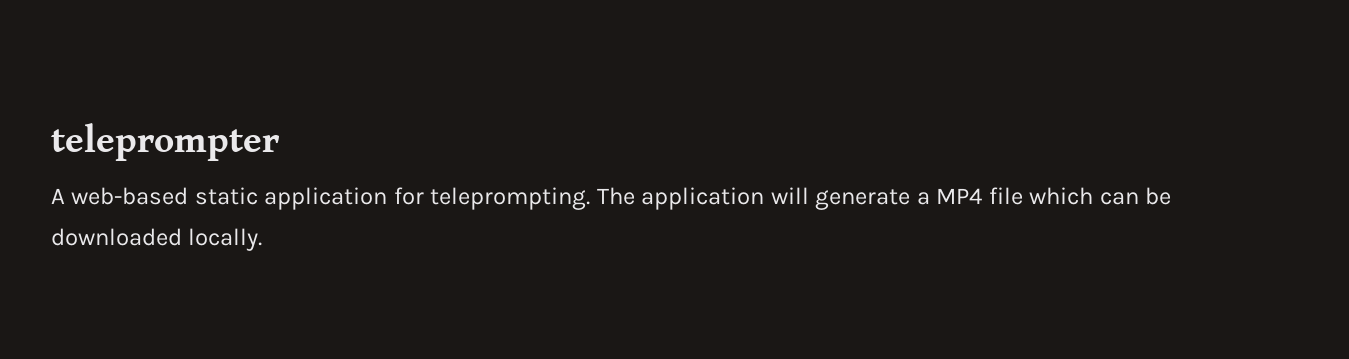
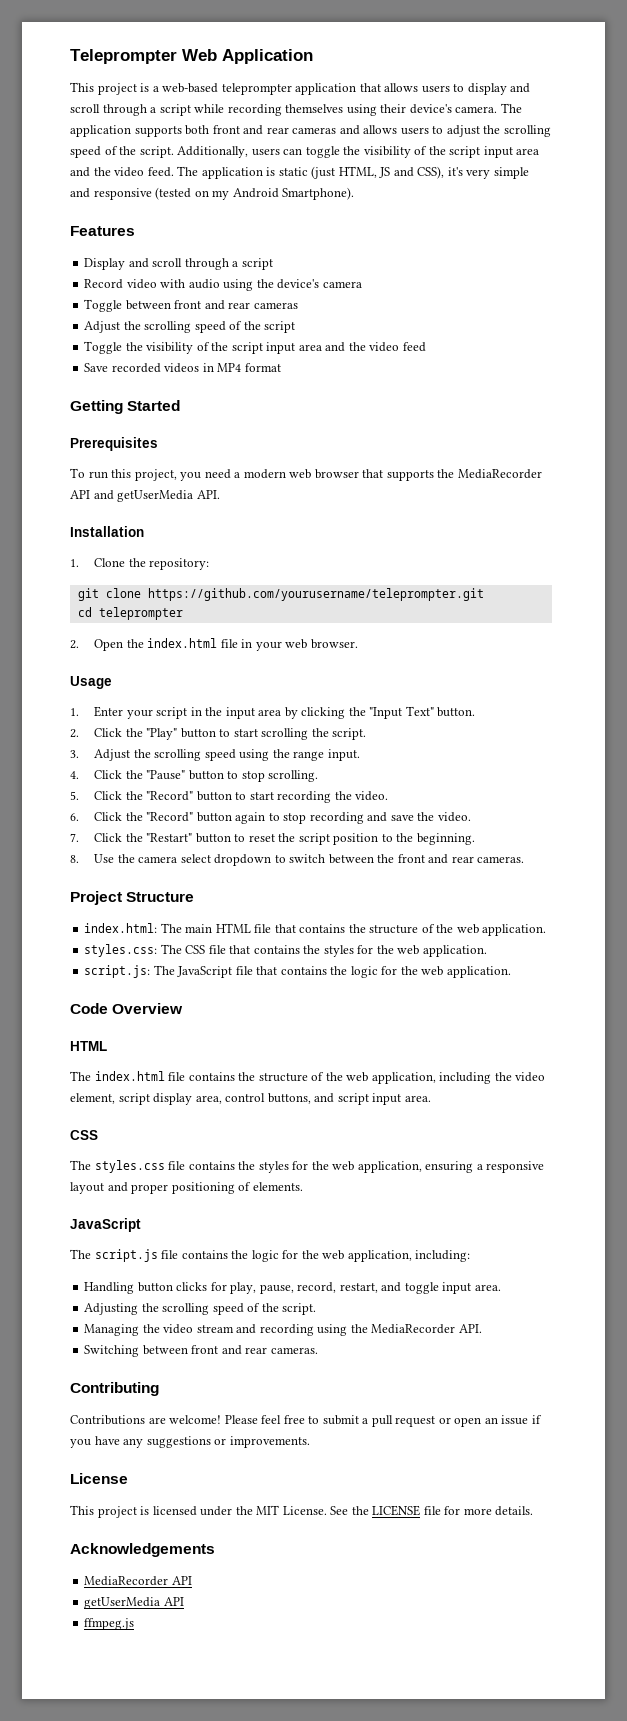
- teleprompter
- A web-based static application for teleprompting. The application will generate a MP4 file which can be downloaded locally.
+ Teleprompter Web Application
+ This project is a web-based teleprompter application that allows users to display and scroll through a script while recording themselves using their device's camera. The application supports both front and rear cameras and allows users to adjust the scrolling speed of the script. Additionally, users can toggle the visibility of the script input area and the video feed. The application is static (just HTML, JS and CSS), it's very simple and responsive (tested on my Android Smartphone).
+ Features
+ Display and scroll through a script
+ Record video with audio using the device's camera
+ Toggle between front and rear cameras
+ Adjust the scrolling speed of the script
+ Toggle the visibility of the script input area and the video feed
+ Save recorded videos in MP4 format
+ Getting Started
+ Prerequisites
+ To run this project, you need a modern web browser that supports the MediaRecorder API and getUserMedia API.
+ Installation
+ 1. Clone the repository:
+ git clone https://github.com/yourusername/teleprompter.git
+ cd teleprompter
+ 2. Open the index.html file in your web browser.
+ Usage
+ 1. Enter your script in the input area by clicking the "Input Text" button.
+ 2. Click the "Play" button to start scrolling the script.
+ 3. Adjust the scrolling speed using the range input.
+ 4. Click the "Pause" button to stop scrolling.
+ 5. Click the "Record" button to start recording the video.
+ 6. Click the "Record" button again to stop recording and save the video.
+ 7. Click the "Restart" button to reset the script position to the beginning.
+ 8. Use the camera select dropdown to switch between the front and rear cameras.
+ Project Structure
+ index.html: The main HTML file that contains the structure of the web application.
+ styles.css: The CSS file that contains the styles for the web application.
+ script.js: The JavaScript file that contains the logic for the web application.
+ Code Overview
+ HTML
+ The index.html file contains the structure of the web application, including the video element, script display area, control buttons, and script input area.
+ CSS
+ The styles.css file contains the styles for the web application, ensuring a responsive layout and proper positioning of elements.
+ JavaScript
+ The script.js file contains the logic for the web application, including:
+ Handling button clicks for play, pause, record, restart, and toggle input area.
+ Adjusting the scrolling speed of the script.
+ Managing the video stream and recording using the MediaRecorder API.
+ Switching between front and rear cameras.
+ Contributing
+ Contributions are welcome! Please feel free to submit a pull request or open an issue if you have any suggestions or improvements.
+ License
+ This project is licensed under the MIT License. See the LICENSE file for more details.
+ Acknowledgements
+ MediaRecorder API
+ getUserMedia API
+ ffmpeg.js

